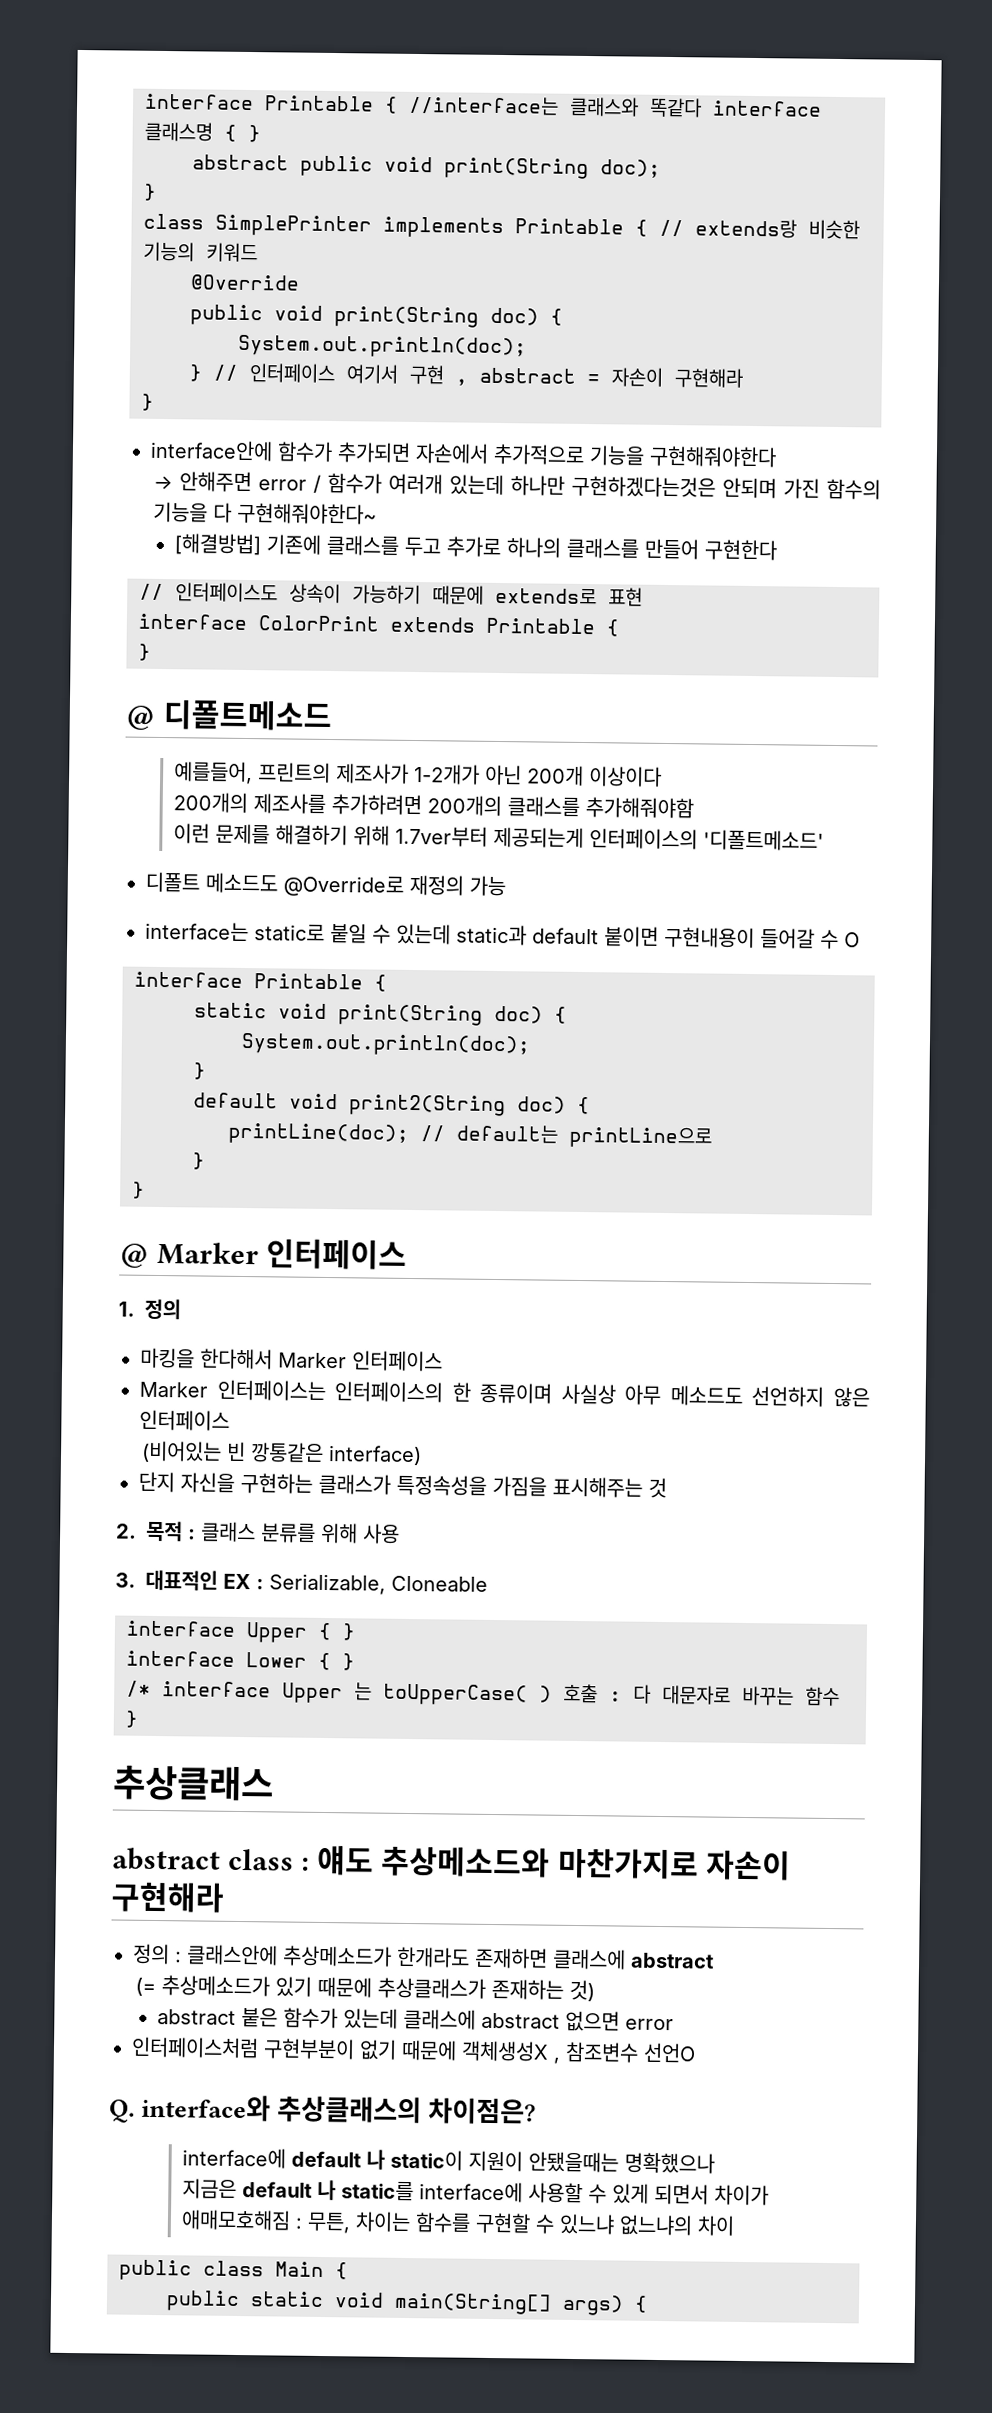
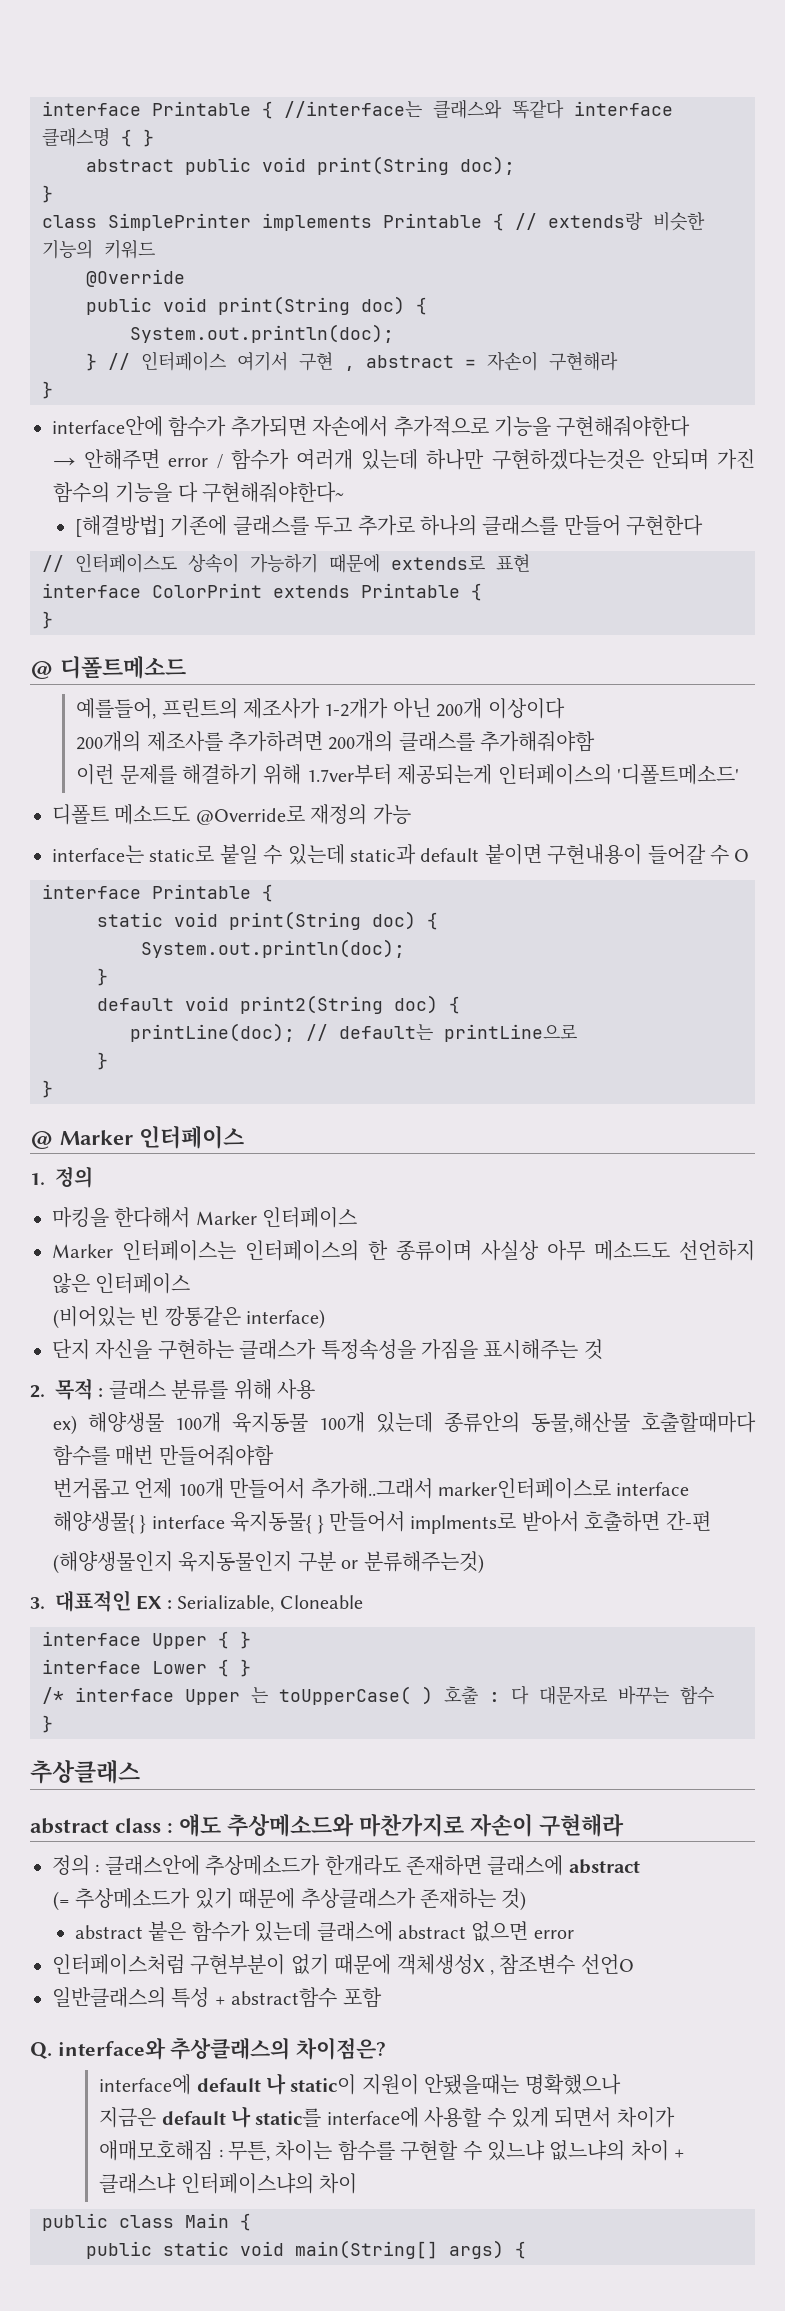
+ ex) 해양생물 100개 육지동물 100개 있는데 종류안의 동물,해산물 호출할때마다 함수를 매번 만들어줘야함
+ 번거롭고 언제 100개 만들어서 추가해..그래서 marker인터페이스로 interface 해양생물{ } interface 육지동물{ } 만들어서 implments로 받아서 호출하면 간-편
+ (해양생물인지 육지동물인지 구분 or 분류해주는것)
+ 일반클래스의 특성 + abstract함수 포함
- 지금은 default 나 static를 interface에 사용할 수 있게 되면서 차이가 애매모호해짐 : 무튼, 차이는 함수를 구현할 수 있느냐 없느냐의 차이
+ 지금은 default 나 static를 interface에 사용할 수 있게 되면서 차이가 애매모호해짐 : 무튼, 차이는 함수를 구현할 수 있느냐 없느냐의 차이 + 클래스냐 인터페이스냐의 차이

